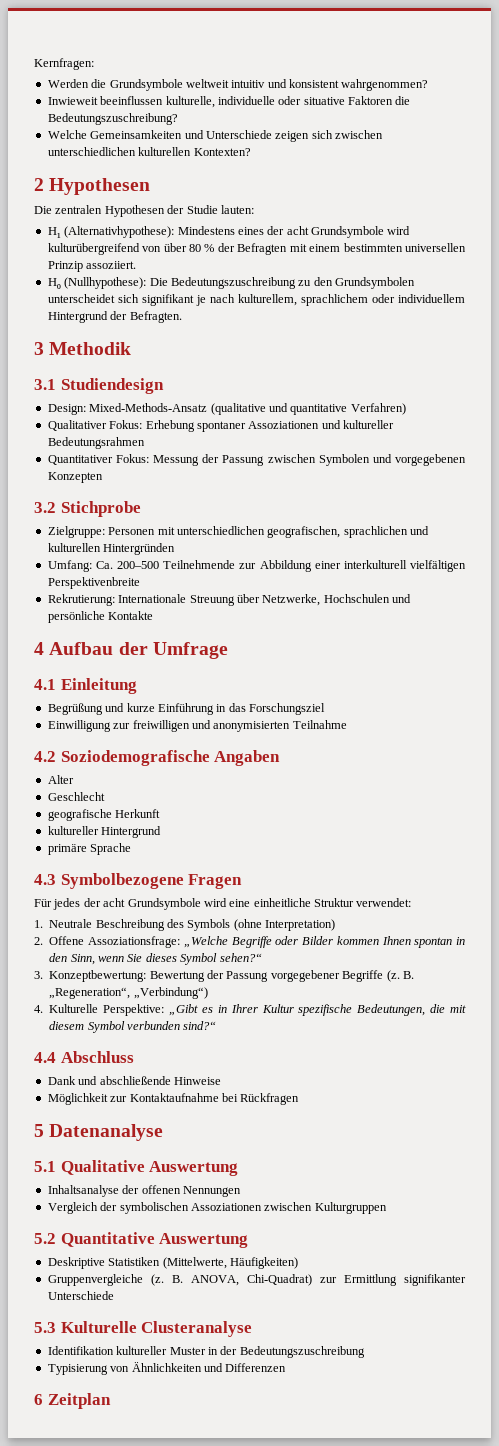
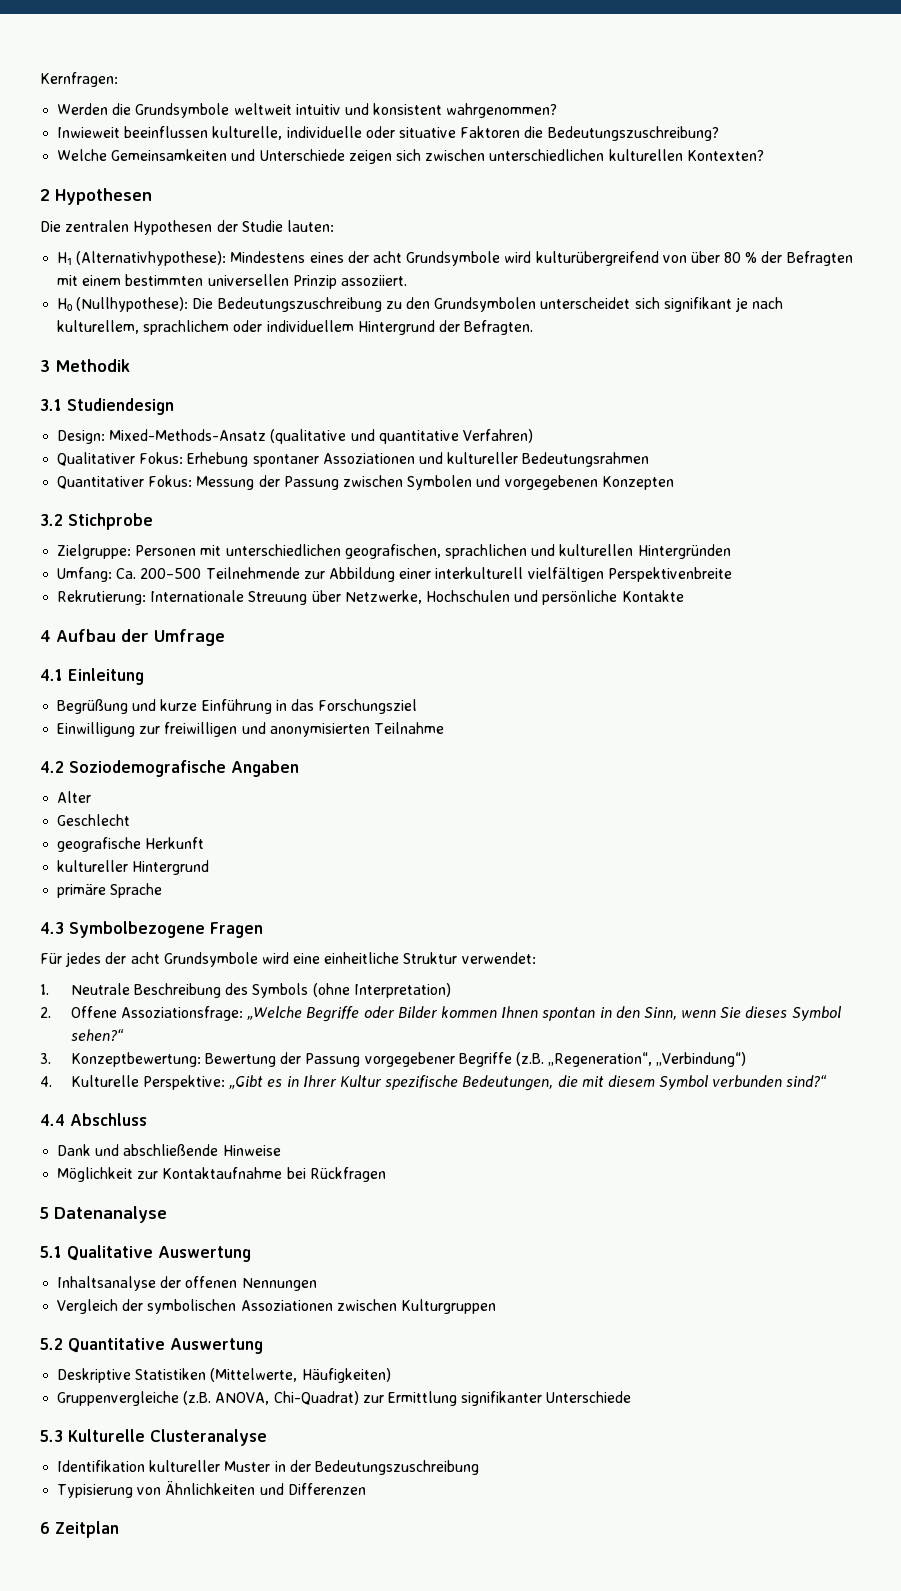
- 3. Konzeptbewertung: Bewertung der Passung vorgegebener Begriffe (z. B. „Regeneration“, „Verbindung“)
+ 3. Konzeptbewertung: Bewertung der Passung vorgegebener Begriffe (z.B. „Regeneration“, „Verbindung“)
- Gruppenvergleiche (z. B. ANOVA, Chi-Quadrat) zur Ermittlung signifikanter Unterschiede
+ Gruppenvergleiche (z.B. ANOVA, Chi-Quadrat) zur Ermittlung signifikanter Unterschiede

